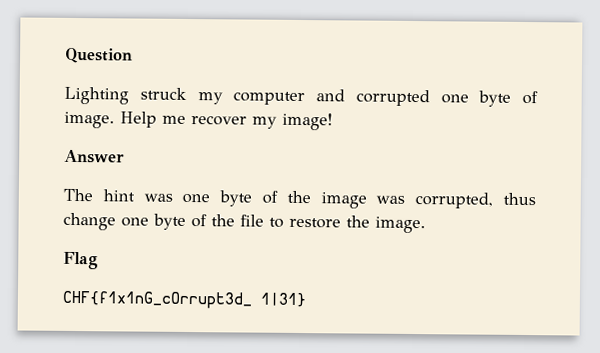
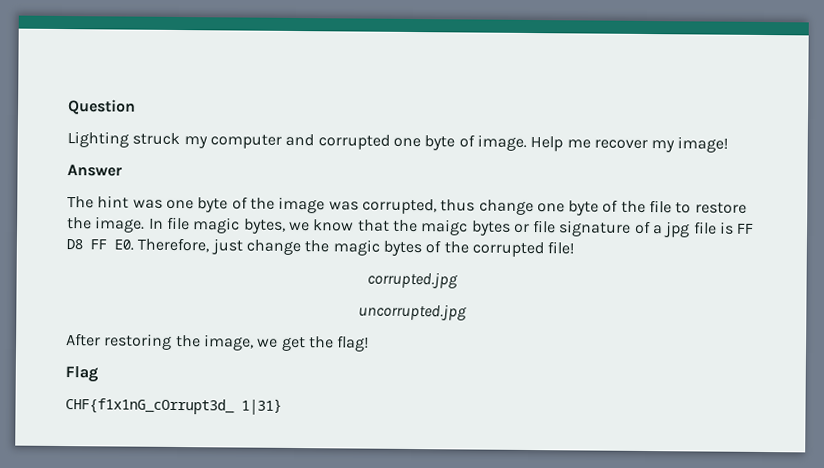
+ In file magic bytes, we know that the maigc bytes or file signature of a jpg file is FF D8 FF E0. Therefore, just change the magic bytes of the corrupted file!
+ corrupted.jpg
+ uncorrupted.jpg
+ After restoring the image, we get the flag!

